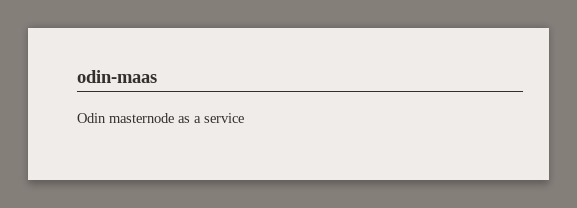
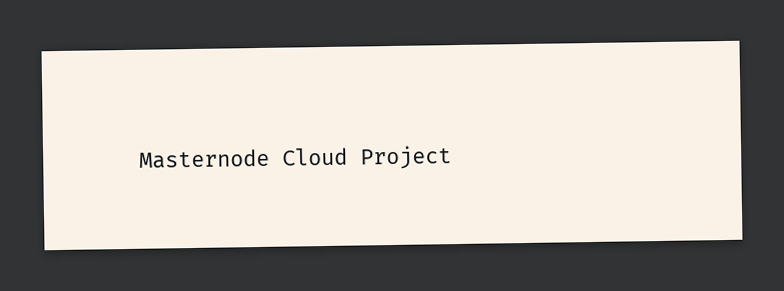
- odin-maas
- Odin masternode as a service
+ Masternode Cloud Project

